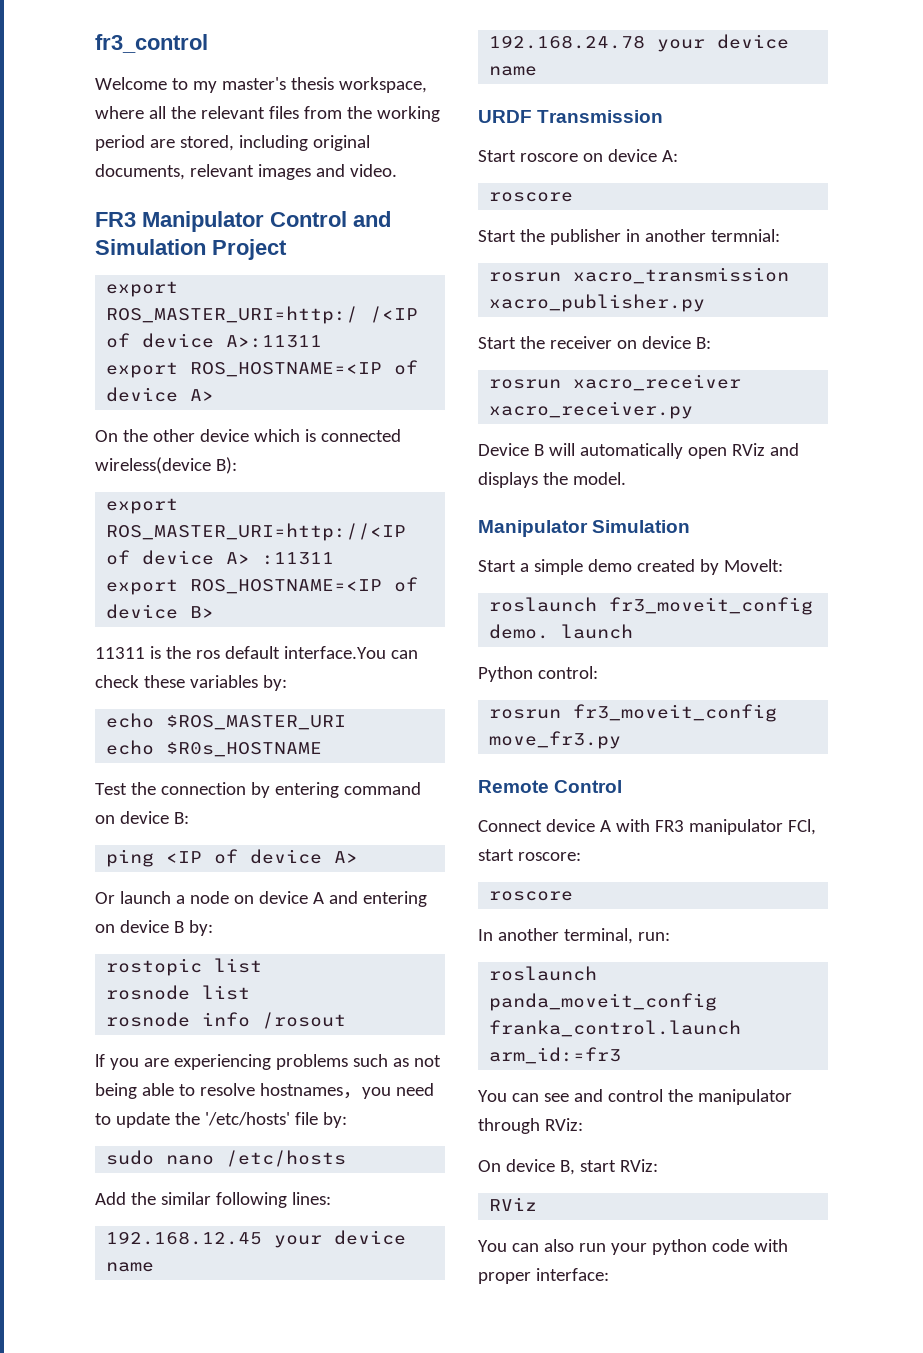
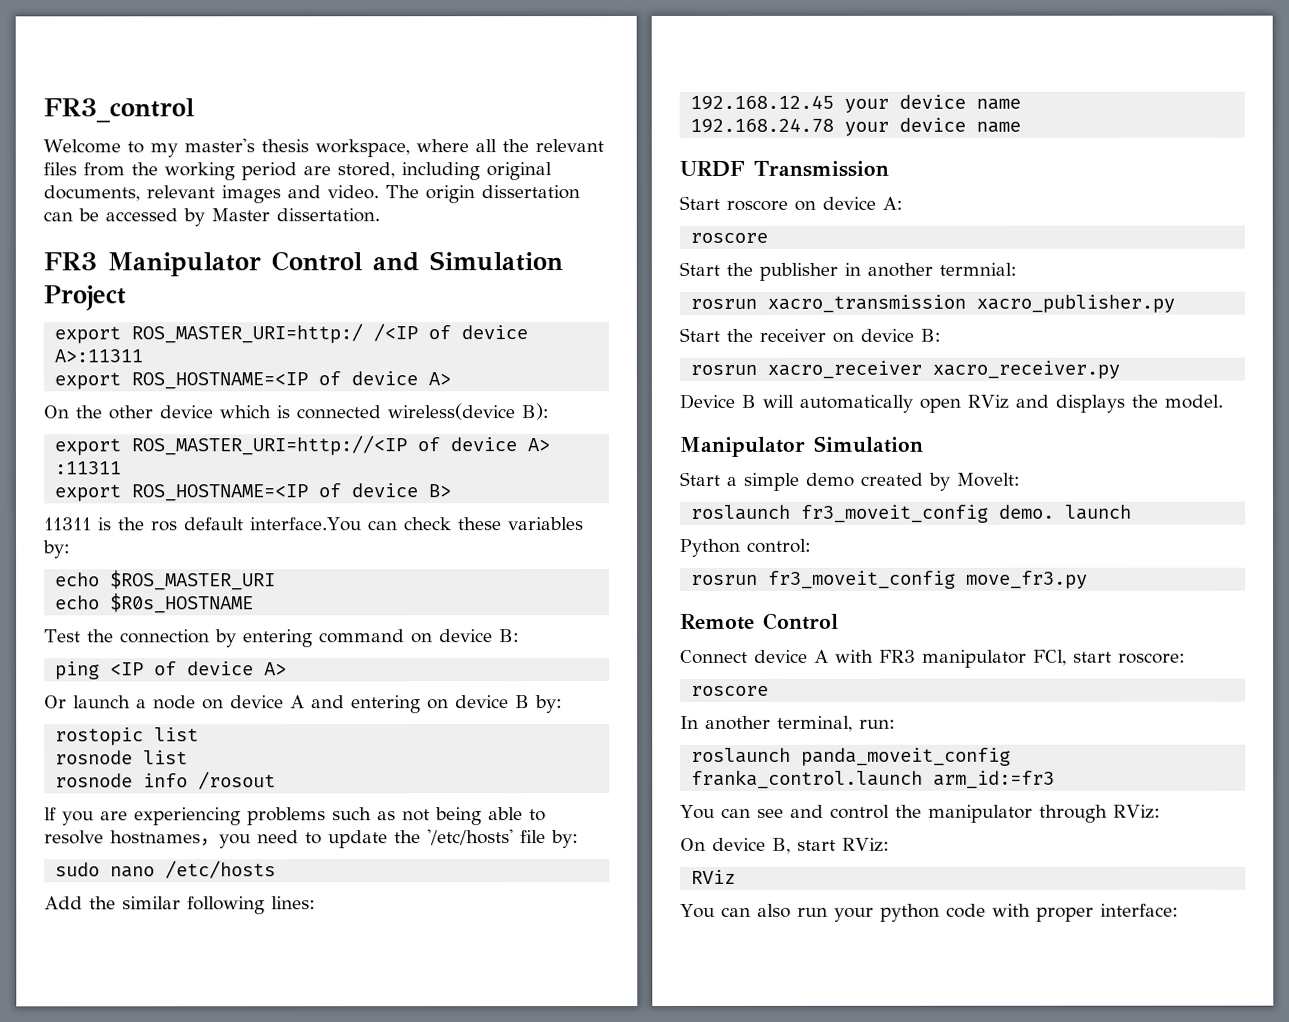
- fr3_control
+ FR3_control
+ The origin dissertation can be accessed by Master dissertation.

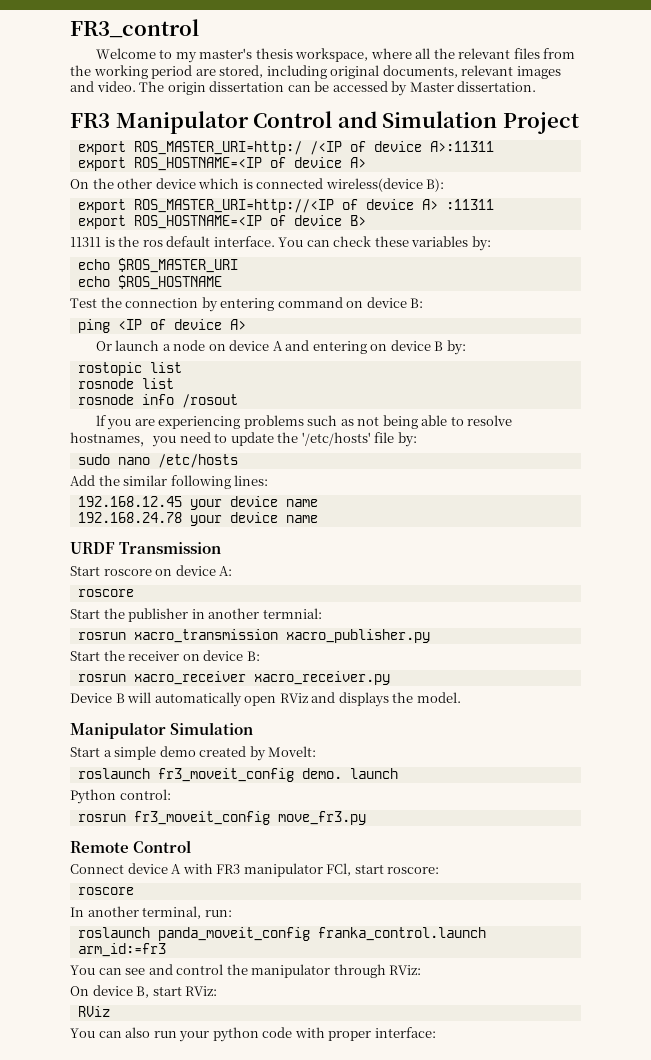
- 11311 is the ros default interface.You can check these variables by:
+ 11311 is the ros default interface. You can check these variables by:
- echo $R0s_HOSTNAME
+ echo $ROS_HOSTNAME

